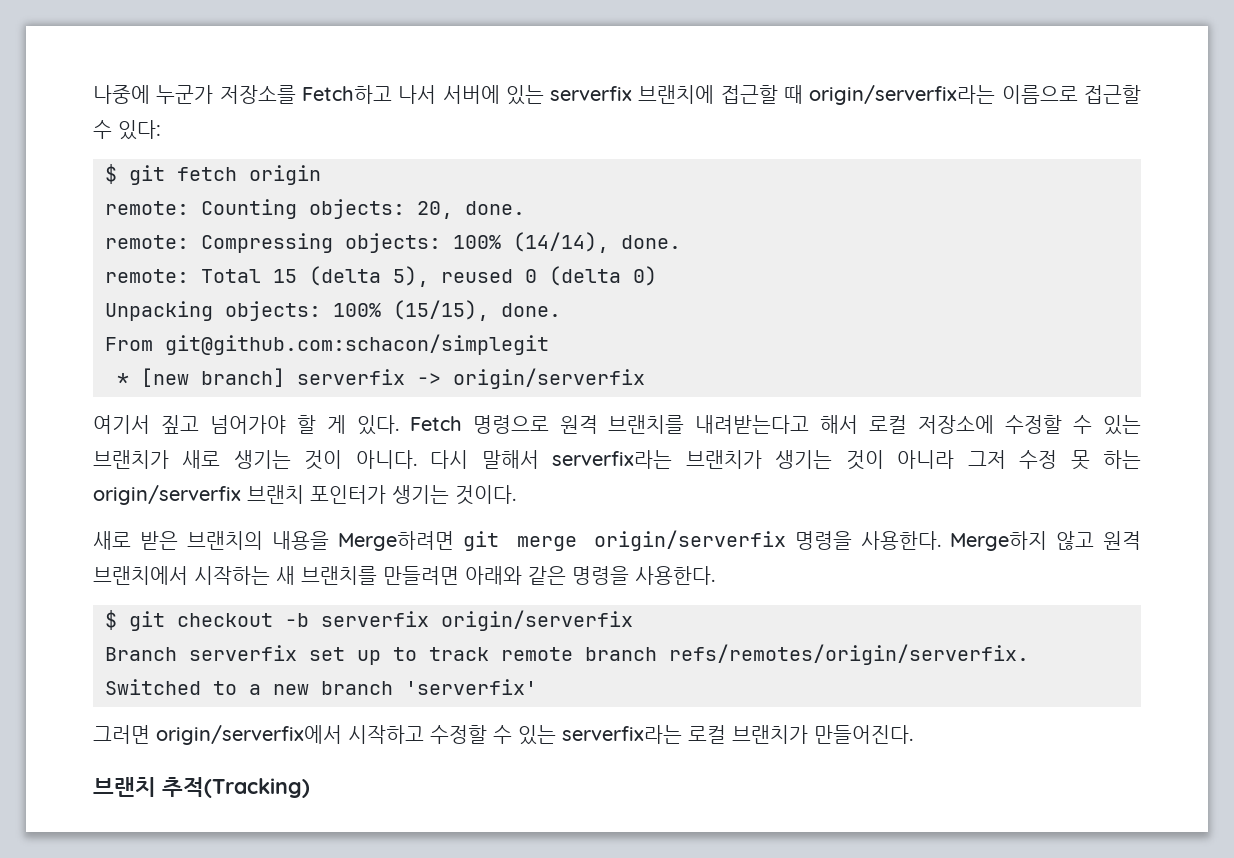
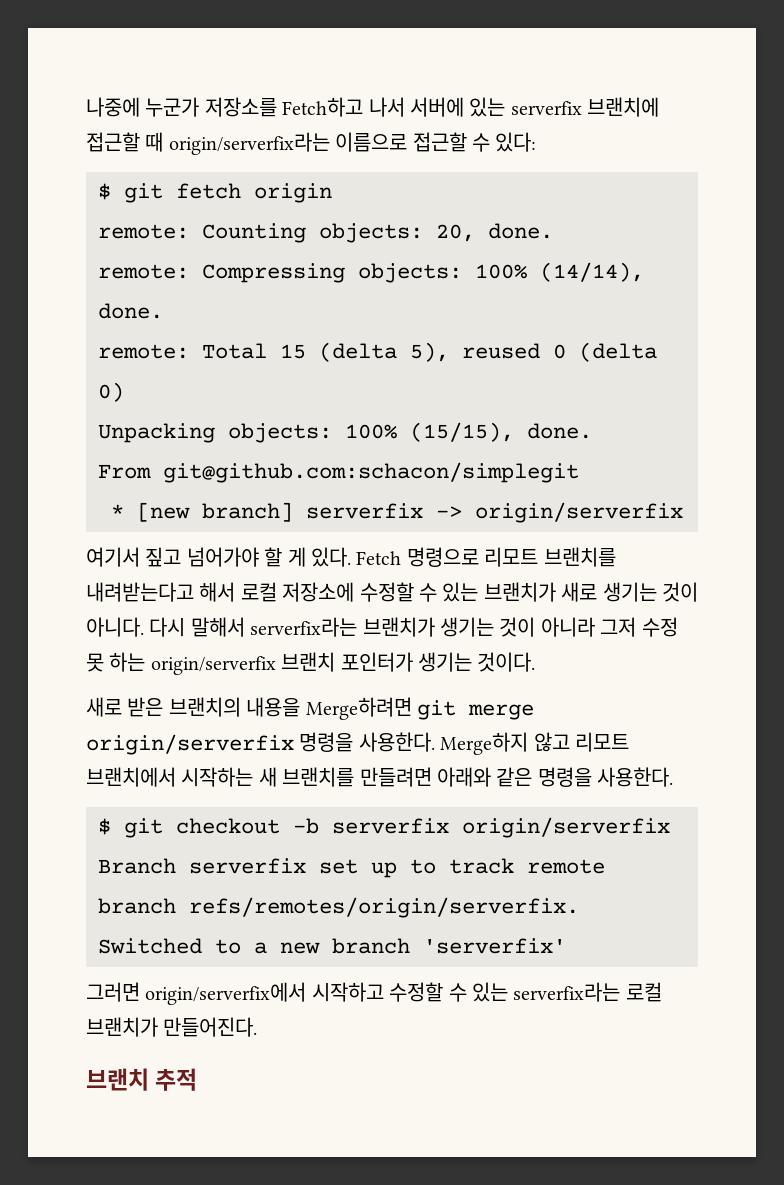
- Fetch 명령으로 원격 브랜치를 내려받는다고 해서 로컬 저장소에 수정할 수 있는 브랜치가 새로 생기는 것이 아니다.
+ Fetch 명령으로 리모트 브랜치를 내려받는다고 해서 로컬 저장소에 수정할 수 있는 브랜치가 새로 생기는 것이 아니다.
- Merge하지 않고 원격 브랜치에서 시작하는 새 브랜치를 만들려면 아래와 같은 명령을 사용한다.
+ Merge하지 않고 리모트 브랜치에서 시작하는 새 브랜치를 만들려면 아래와 같은 명령을 사용한다.
- 브랜치 추적(Tracking)
+ 브랜치 추적

